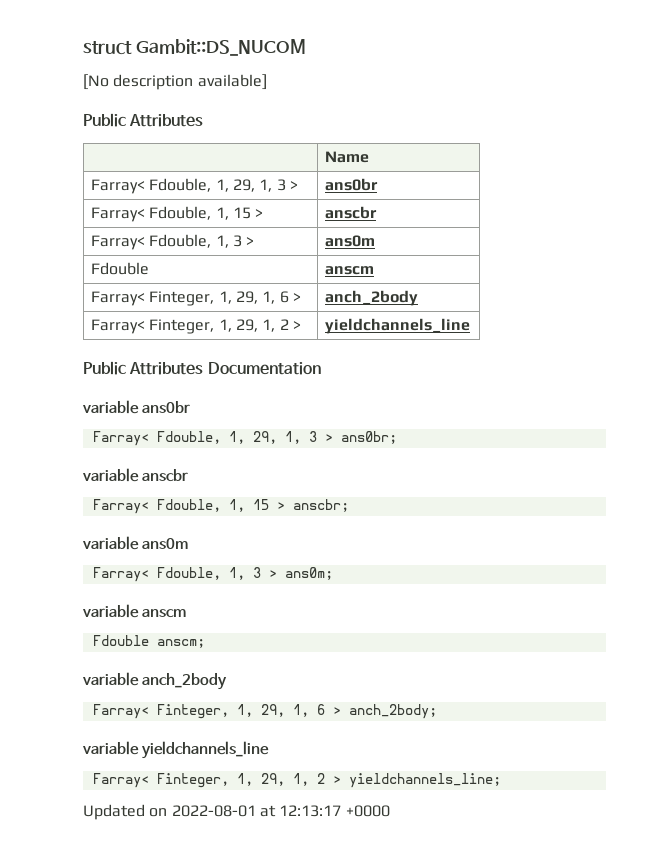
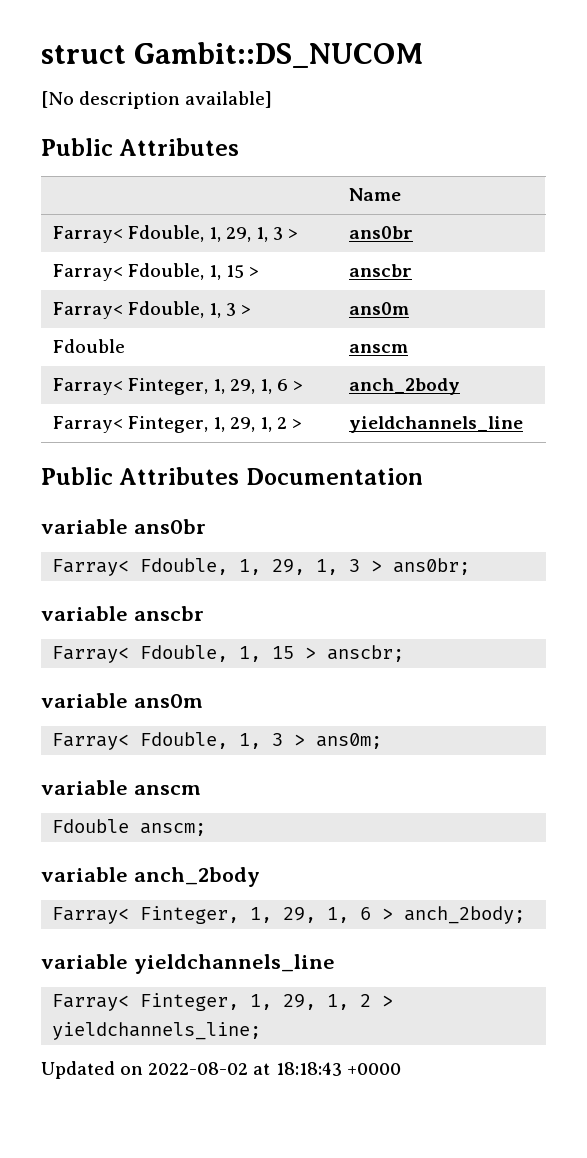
- Updated on 2022-08-01 at 12:13:17 +0000
+ Updated on 2022-08-02 at 18:18:43 +0000

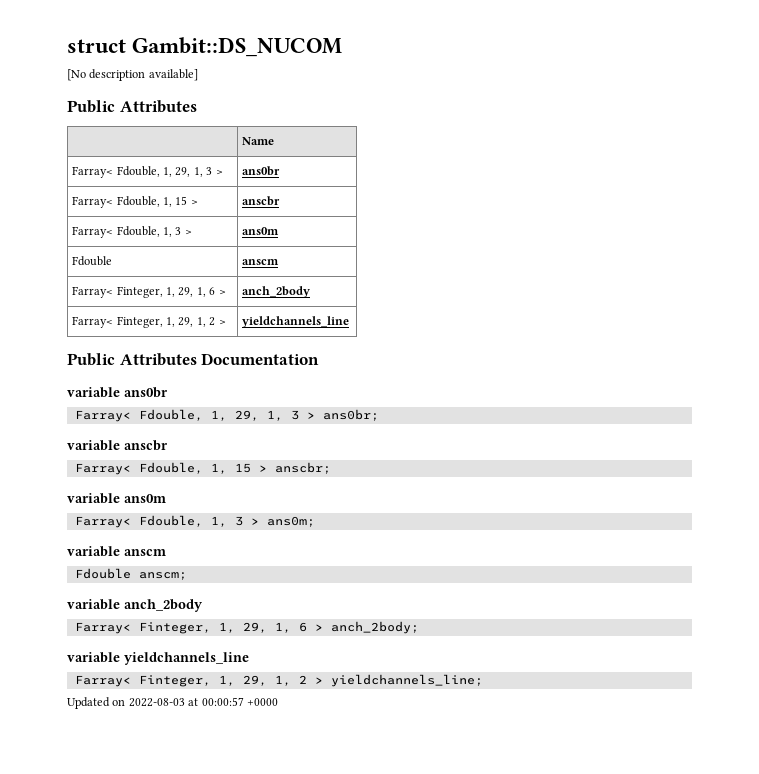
- Updated on 2022-08-02 at 18:18:43 +0000
+ Updated on 2022-08-03 at 00:00:57 +0000

